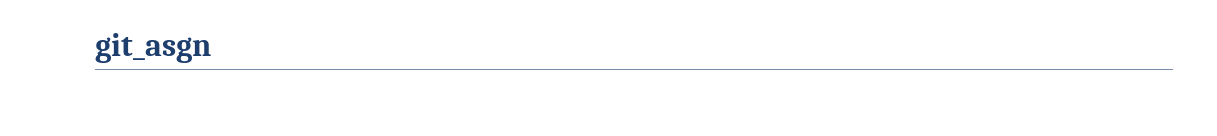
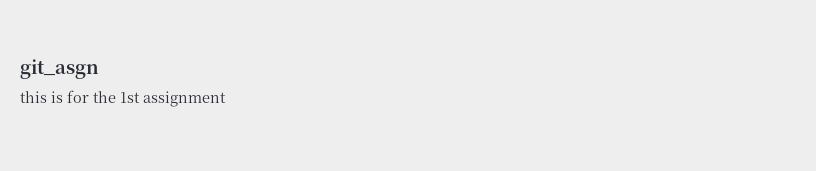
+ this is for the 1st assignment

